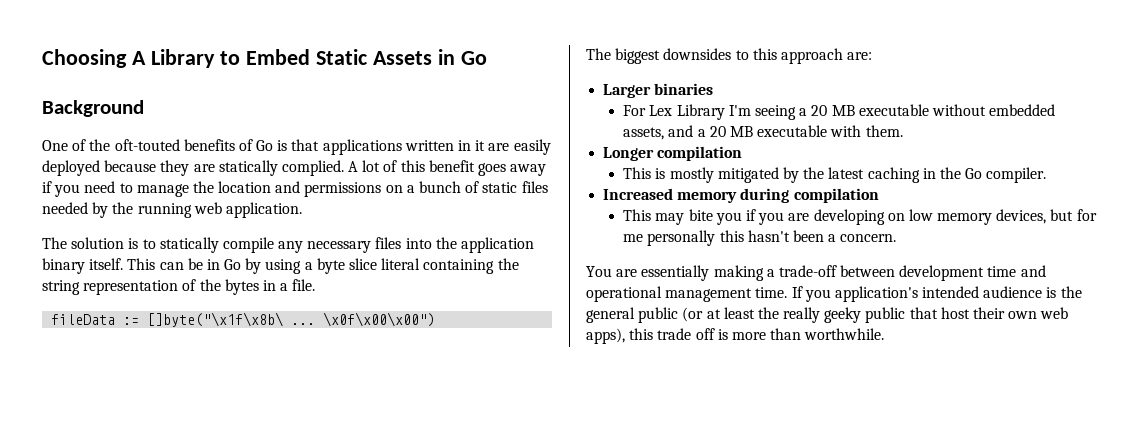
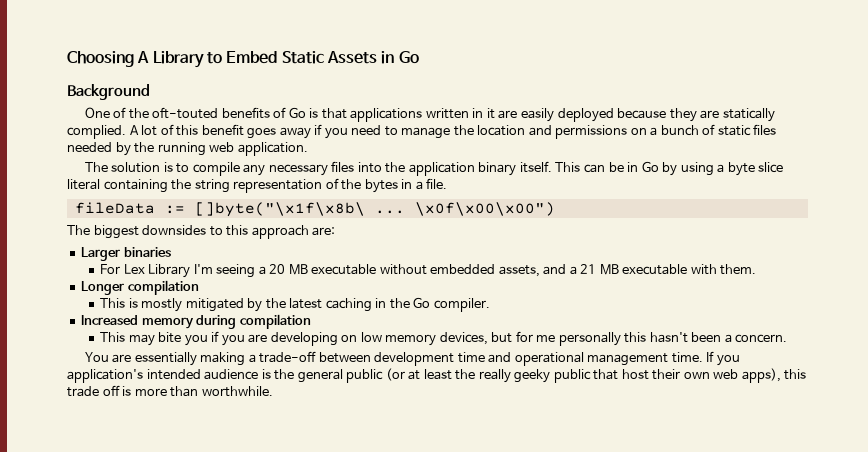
- The solution is to statically compile any necessary files into the application binary itself.
+ The solution is to compile any necessary files into the application binary itself.
- For Lex Library I'm seeing a 20 MB executable without embedded assets, and a 20 MB executable with them.
+ For Lex Library I'm seeing a 20 MB executable without embedded assets, and a 21 MB executable with them.

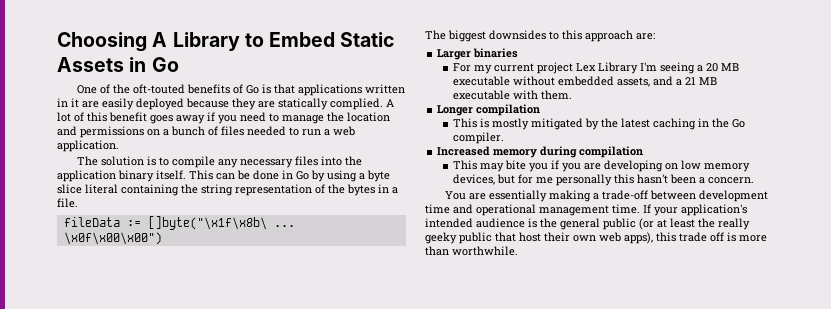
- Background
- A lot of this benefit goes away if you need to manage the location and permissions on a bunch of static files needed by the running web application.
+ A lot of this benefit goes away if you need to manage the location and permissions on a bunch of files needed to run a web application.
- This can be in Go by using a byte slice literal containing the string representation of the bytes in a file.
+ This can be done in Go by using a byte slice literal containing the string representation of the bytes in a file.
- For Lex Library I'm seeing a 20 MB executable without embedded assets, and a 21 MB executable with them.
+ For my current project Lex Library I'm seeing a 20 MB executable without embedded assets, and a 21 MB executable with them.
- If you application's intended audience is the general public (or at least the really geeky public that host their own web apps), this trade off is more than worthwhile.
+ If your application's intended audience is the general public (or at least the really geeky public that host their own web apps), this trade off is more than worthwhile.

